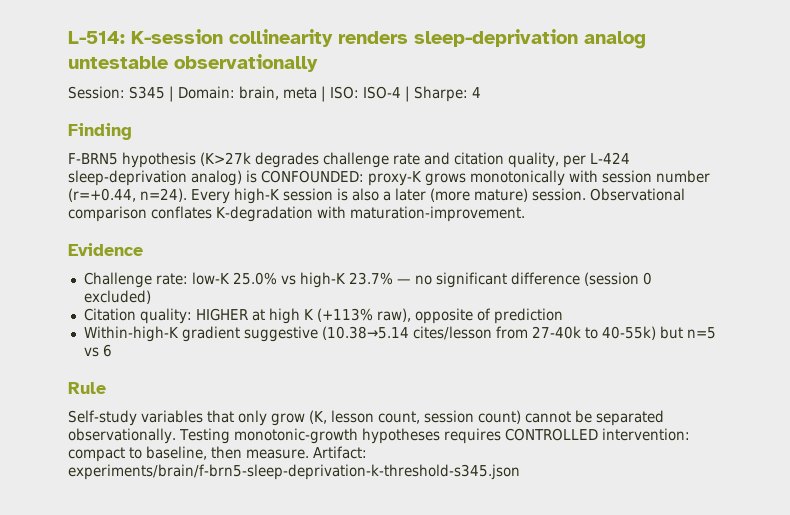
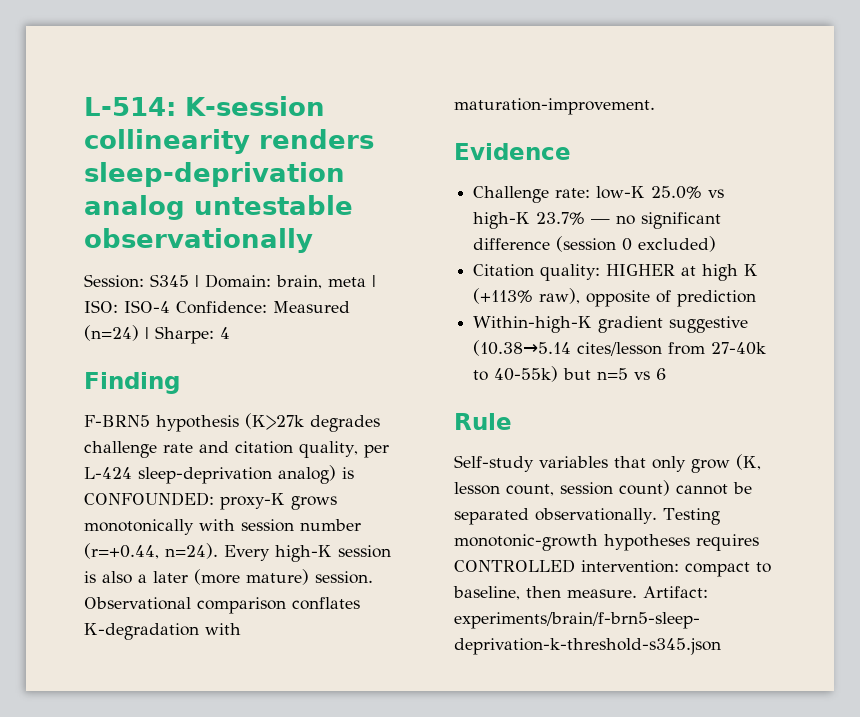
- Session: S345 | Domain: brain, meta | ISO: ISO-4 | Sharpe: 4
+ Session: S345 | Domain: brain, meta | ISO: ISO-4 Confidence: Measured (n=24) | Sharpe: 4

